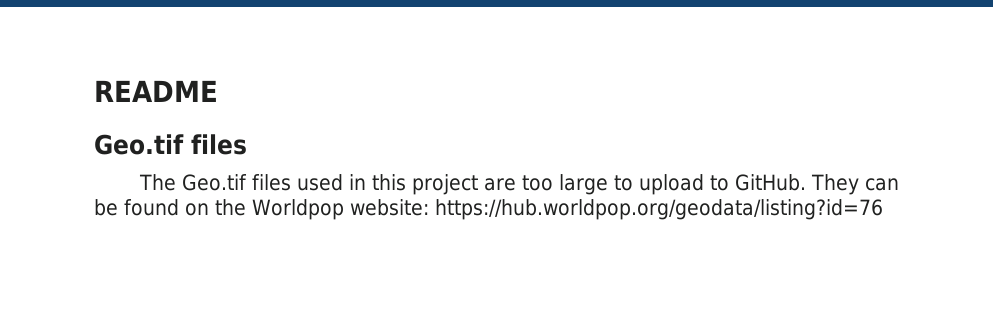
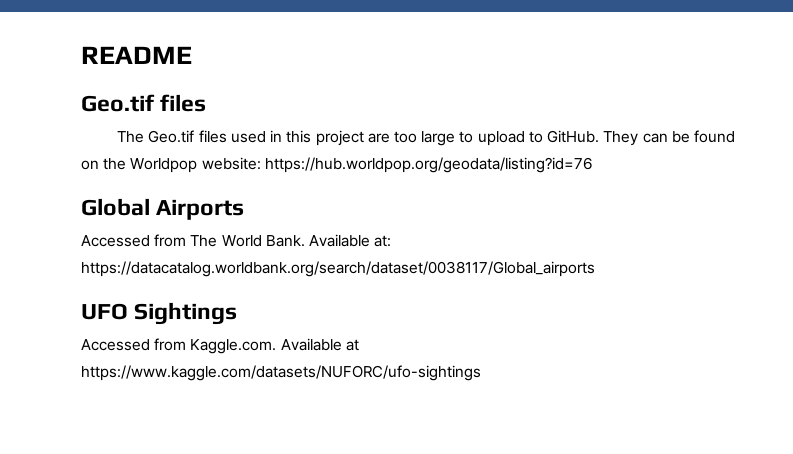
+ Global Airports
+ Accessed from The World Bank. Available at: https://datacatalog.worldbank.org/search/dataset/0038117/Global_airports
+ UFO Sightings
+ Accessed from Kaggle.com. Available at https://www.kaggle.com/datasets/NUFORC/ufo-sightings

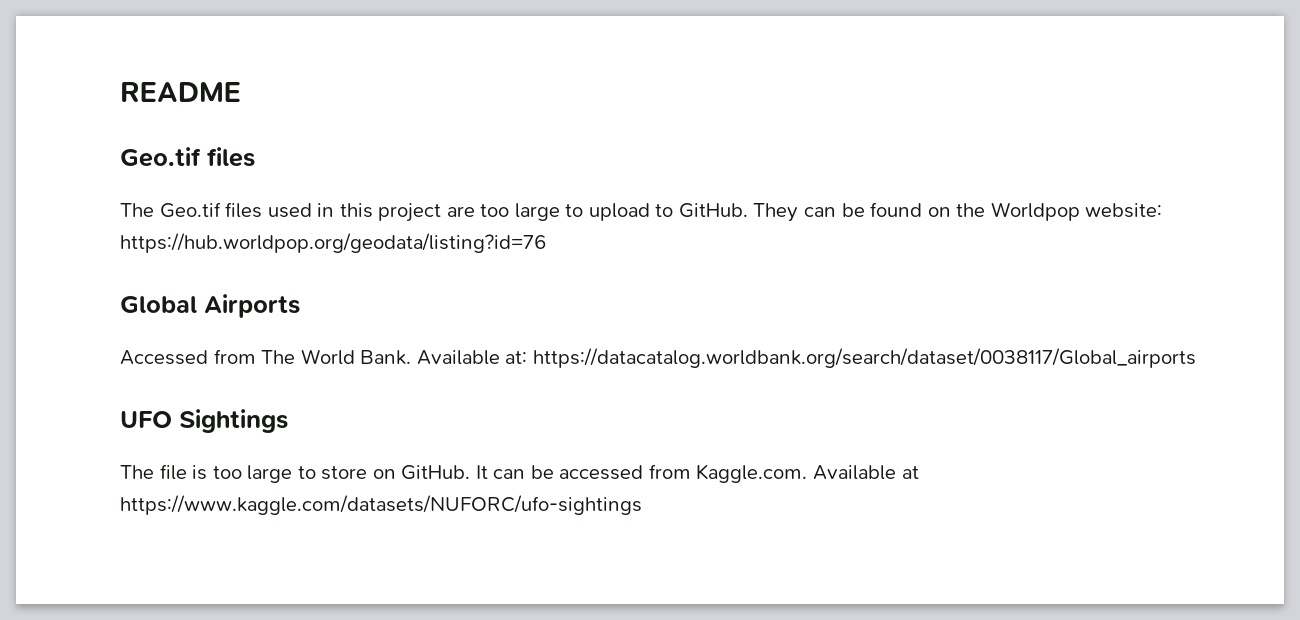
- Accessed from Kaggle.com. Available at https://www.kaggle.com/datasets/NUFORC/ufo-sightings
+ The file is too large to store on GitHub. It can be accessed from Kaggle.com. Available at https://www.kaggle.com/datasets/NUFORC/ufo-sightings

